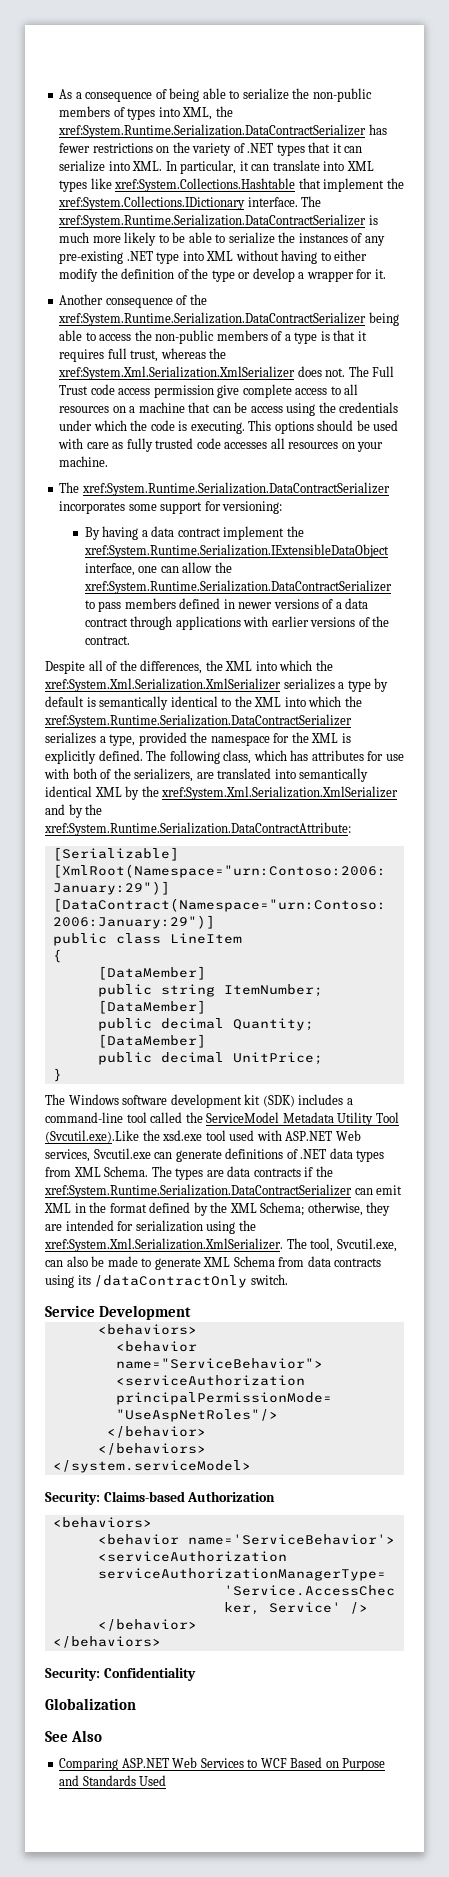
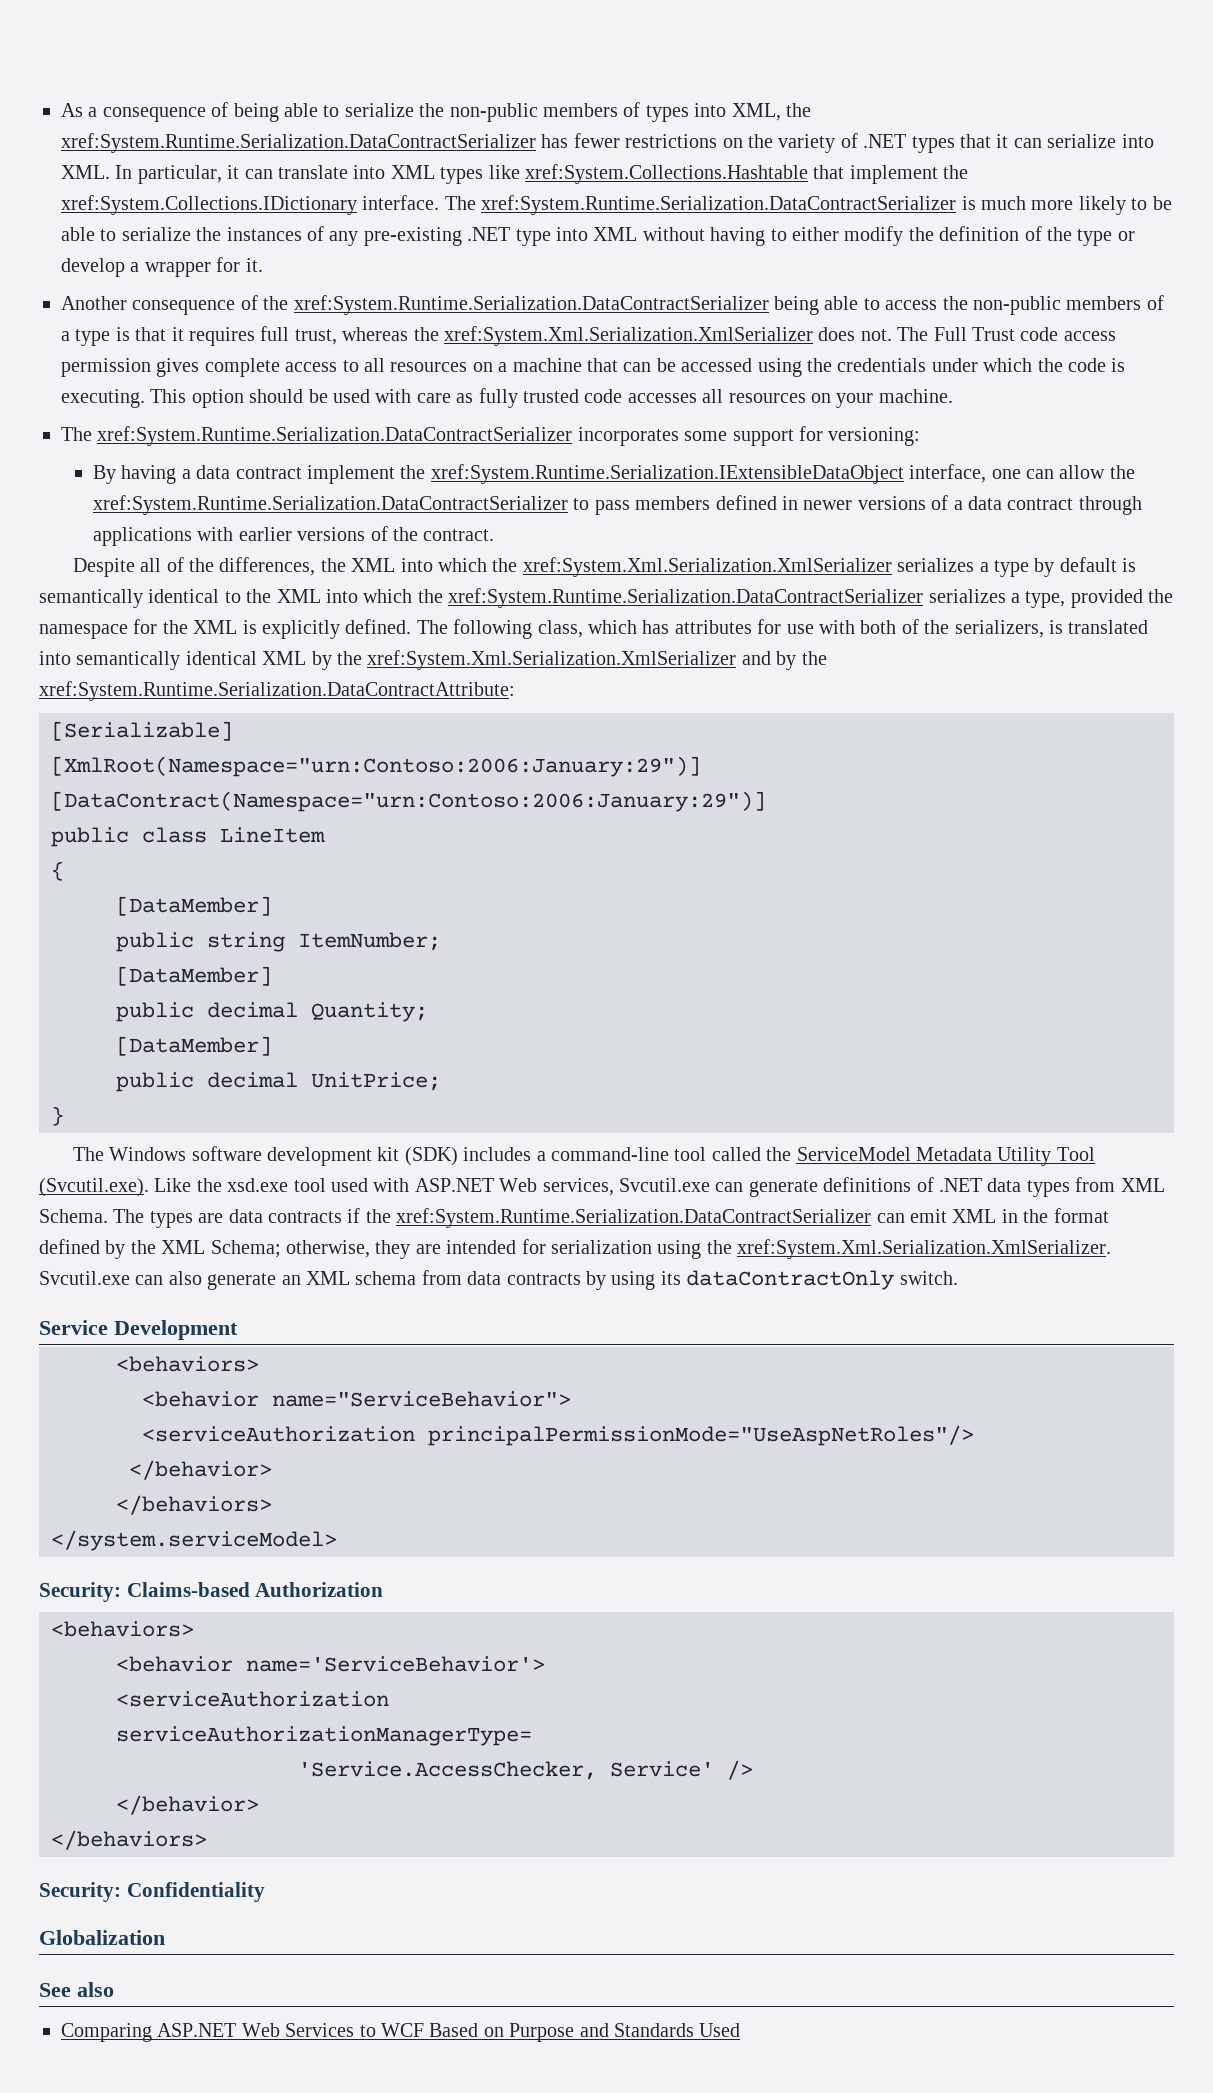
- The Full Trust code access permission give complete access to all resources on a machine that can be access using the credentials under which the code is executing.
+ The Full Trust code access permission gives complete access to all resources on a machine that can be accessed using the credentials under which the code is executing.
- This options should be used with care as fully trusted code accesses all resources on your machine.
+ This option should be used with care as fully trusted code accesses all resources on your machine.
- The following class, which has attributes for use with both of the serializers, are translated into semantically identical XML by the xref:System.Xml.Serialization.XmlSerializer and by the xref:System.Runtime.Serialization.DataContractAttribute:
+ The following class, which has attributes for use with both of the serializers, is translated into semantically identical XML by the xref:System.Xml.Serialization.XmlSerializer and by the xref:System.Runtime.Serialization.DataContractAttribute:
- The Windows software development kit (SDK) includes a command-line tool called the ServiceModel Metadata Utility Tool (Svcutil.exe).Like the xsd.exe tool used with ASP.NET Web services, Svcutil.exe can generate definitions of .NET data types from XML Schema.
+ The Windows software development kit (SDK) includes a command-line tool called the ServiceModel Metadata Utility Tool (Svcutil.exe). Like the xsd.exe tool used with ASP.NET Web services, Svcutil.exe can generate definitions of .NET data types from XML Schema.
- The types are data contracts if the xref:System.Runtime.Serialization.DataContractSerializer can emit XML in the format defined by the XML Schema; otherwise, they are intended for serialization using the xref:System.Xml.Serialization.XmlSerializer. The tool, Svcutil.exe, can also be made to generate XML Schema from data contracts using its /dataContractOnly switch.
+ The types are data contracts if the xref:System.Runtime.Serialization.DataContractSerializer can emit XML in the format defined by the XML Schema; otherwise, they are intended for serialization using the xref:System.Xml.Serialization.XmlSerializer. Svcutil.exe can also generate an XML schema from data contracts by using its dataContractOnly switch.
- See Also
+ See also

